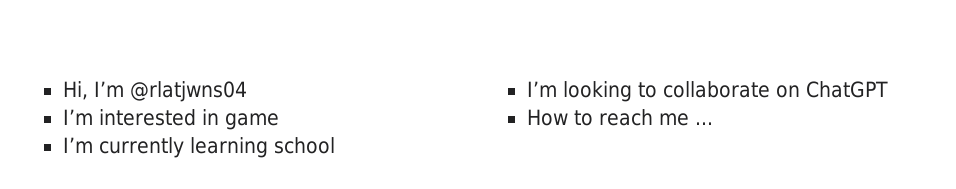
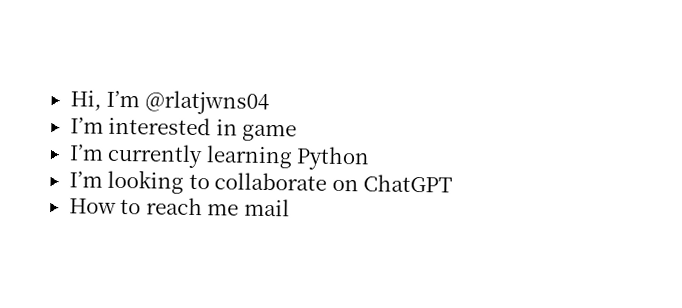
- I’m currently learning school
+ I’m currently learning Python
- How to reach me ...
+ How to reach me mail

